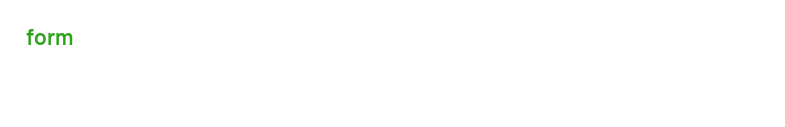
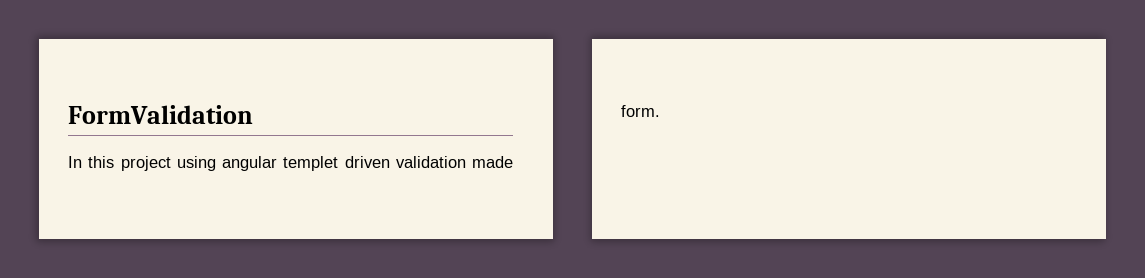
- form
+ FormValidation
+ In this project using angular templet driven validation made form.

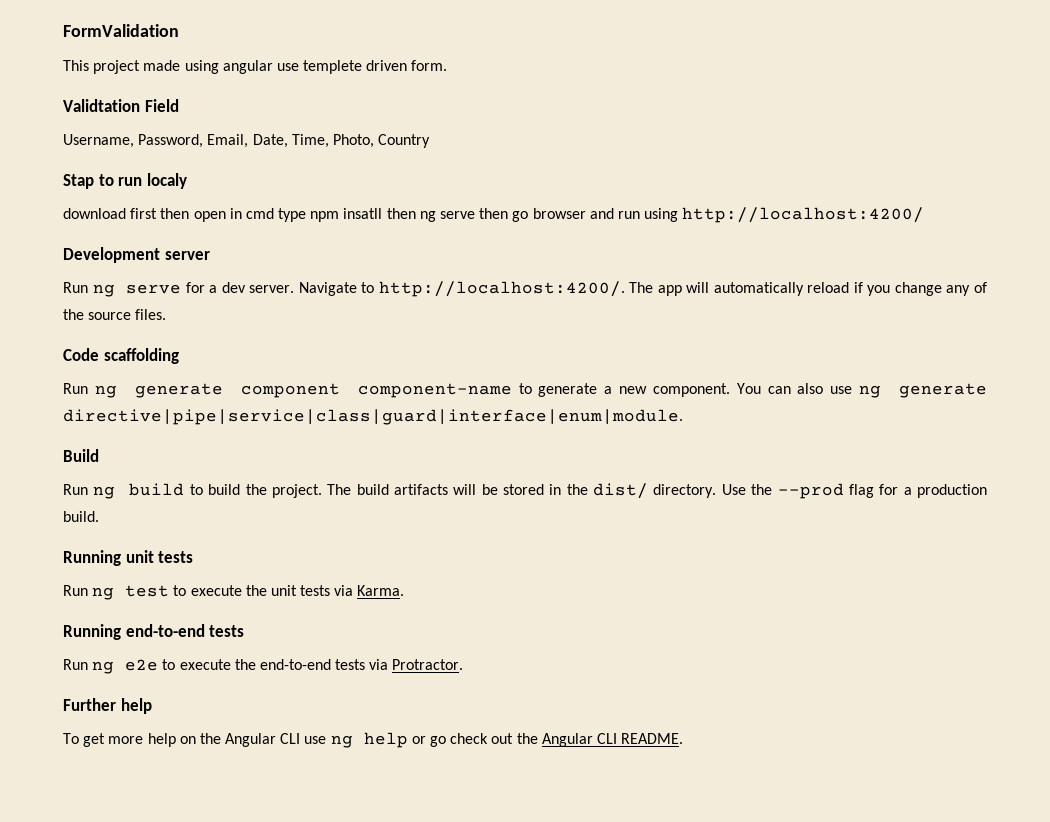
- In this project using angular templet driven validation made form.
+ This project made using angular use templete driven form.
+ Validtation Field
+ Username, Password, Email, Date, Time, Photo, Country
+ Stap to run localy
+ download first then open in cmd type npm insatll then ng serve then go browser and run using http://localhost:4200/
+ Development server
+ Run ng serve for a dev server. Navigate to http://localhost:4200/. The app will automatically reload if you change any of the source files.
+ Code scaffolding
+ Run ng generate component component-name to generate a new component. You can also use ng generate directive|pipe|service|class|guard|interface|enum|module.
+ Build
+ Run ng build to build the project. The build artifacts will be stored in the dist/ directory. Use the --prod flag for a production build.
+ Running unit tests
+ Run ng test to execute the unit tests via Karma.
+ Running end-to-end tests
+ Run ng e2e to execute the end-to-end tests via Protractor.
+ Further help
+ To get more help on the Angular CLI use ng help or go check out the Angular CLI README.

